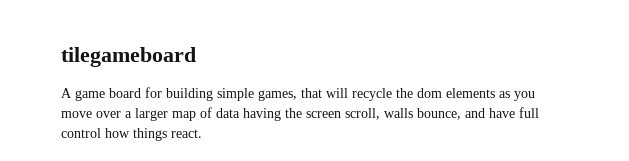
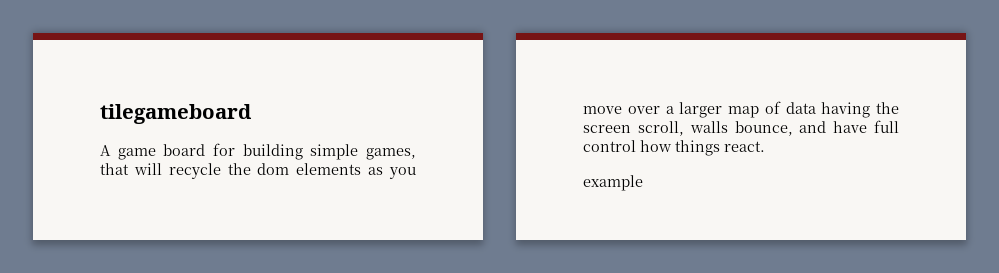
+ example

